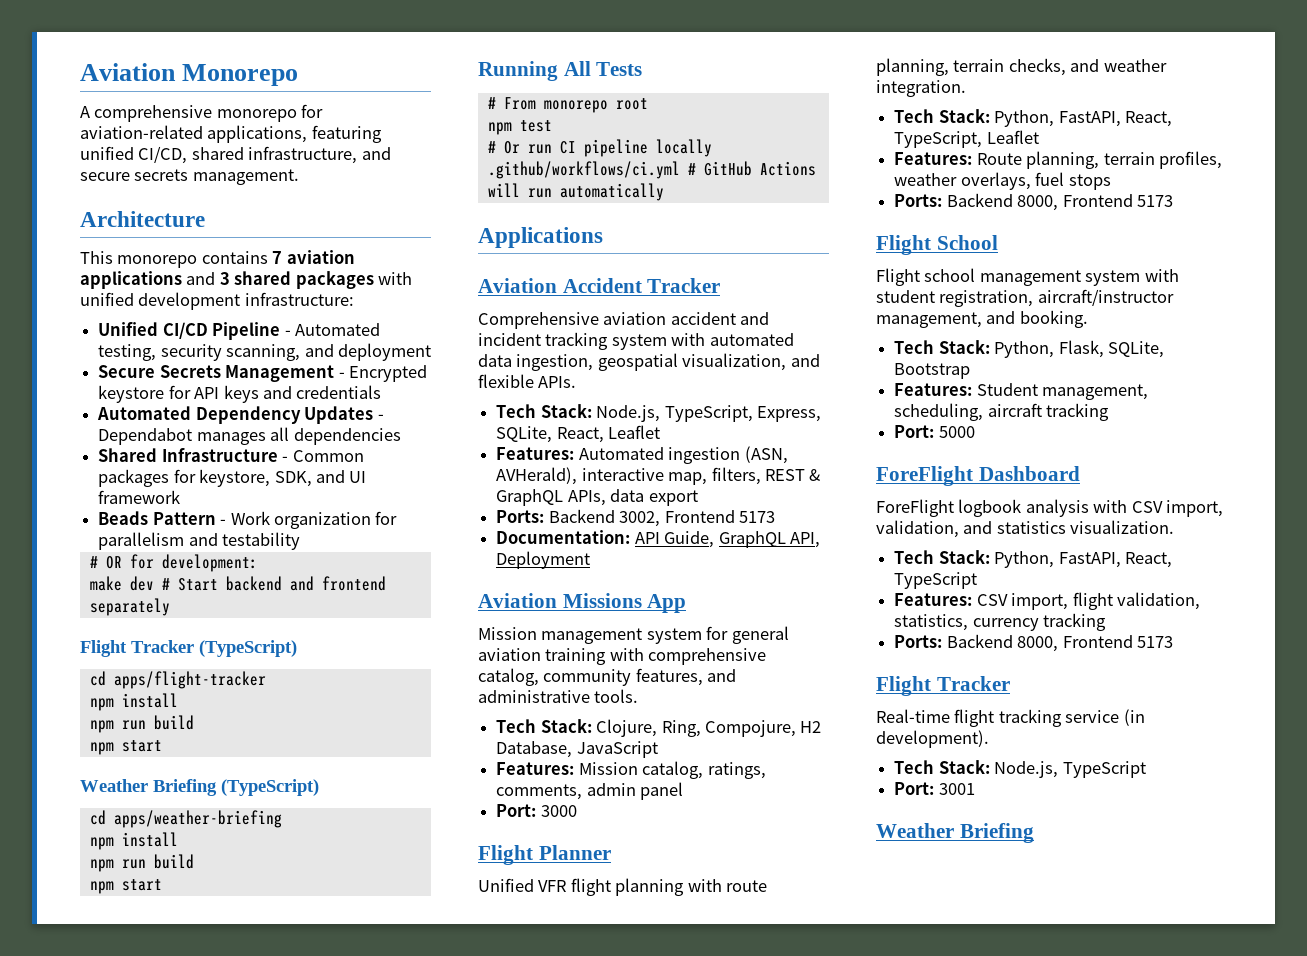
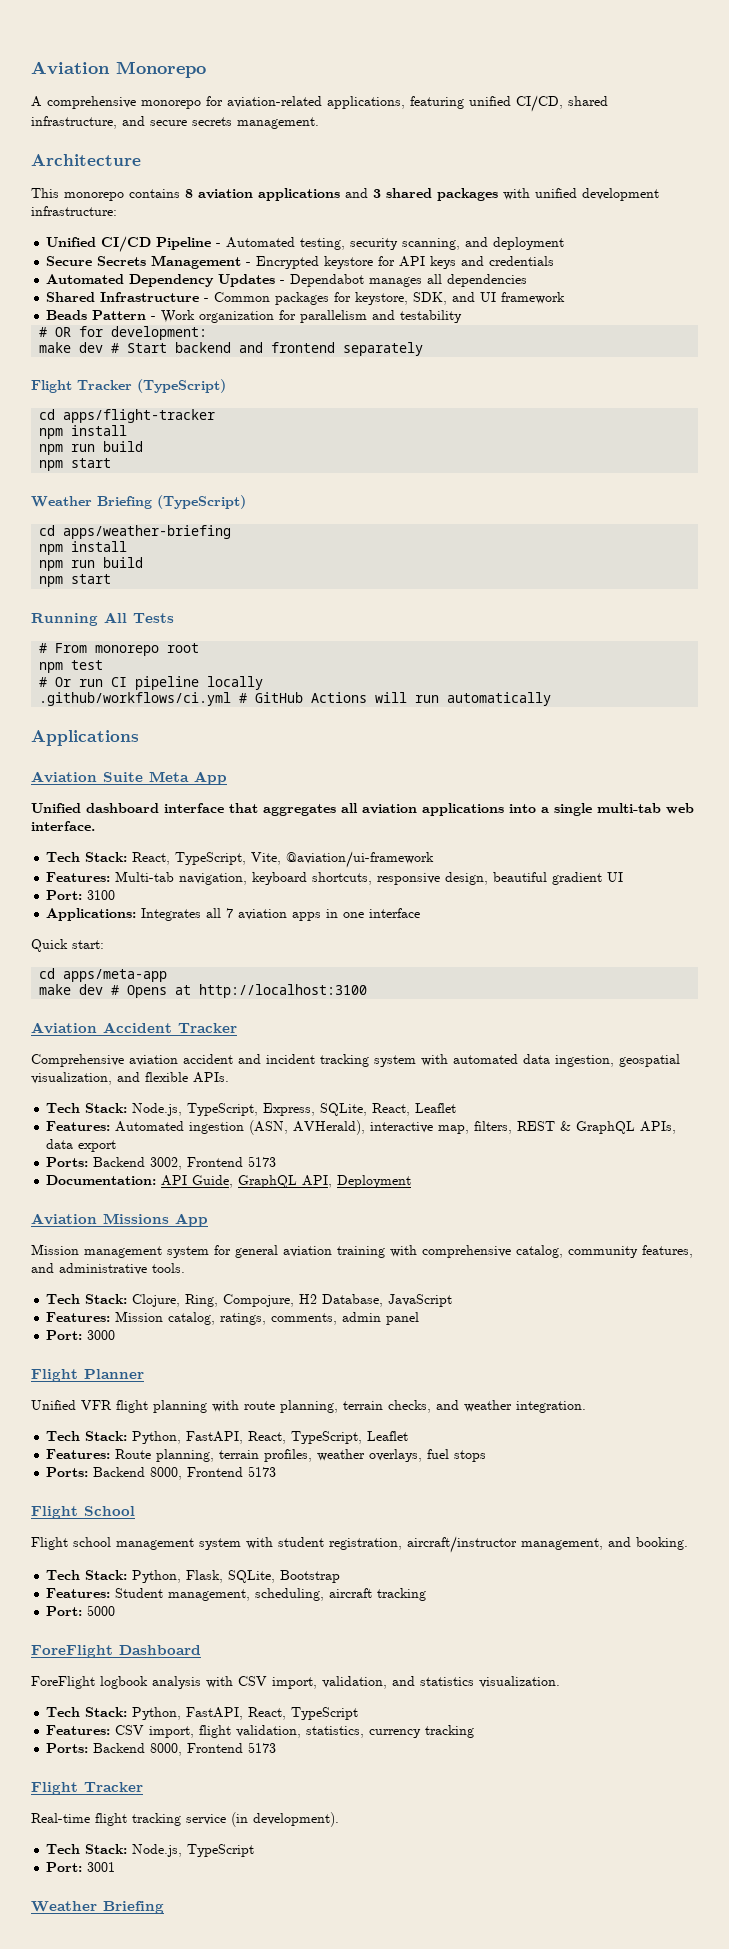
- This monorepo contains 7 aviation applications and 3 shared packages with unified development infrastructure:
+ This monorepo contains 8 aviation applications and 3 shared packages with unified development infrastructure:
+ Aviation Suite Meta App
+ Unified dashboard interface that aggregates all aviation applications into a single multi-tab web interface.
+ Tech Stack: React, TypeScript, Vite, @aviation/ui-framework
+ Features: Multi-tab navigation, keyboard shortcuts, responsive design, beautiful gradient UI
+ Port: 3100
+ Applications: Integrates all 7 aviation apps in one interface
+ Quick start:
+ cd apps/meta-app
+ make dev # Opens at http://localhost:3100

